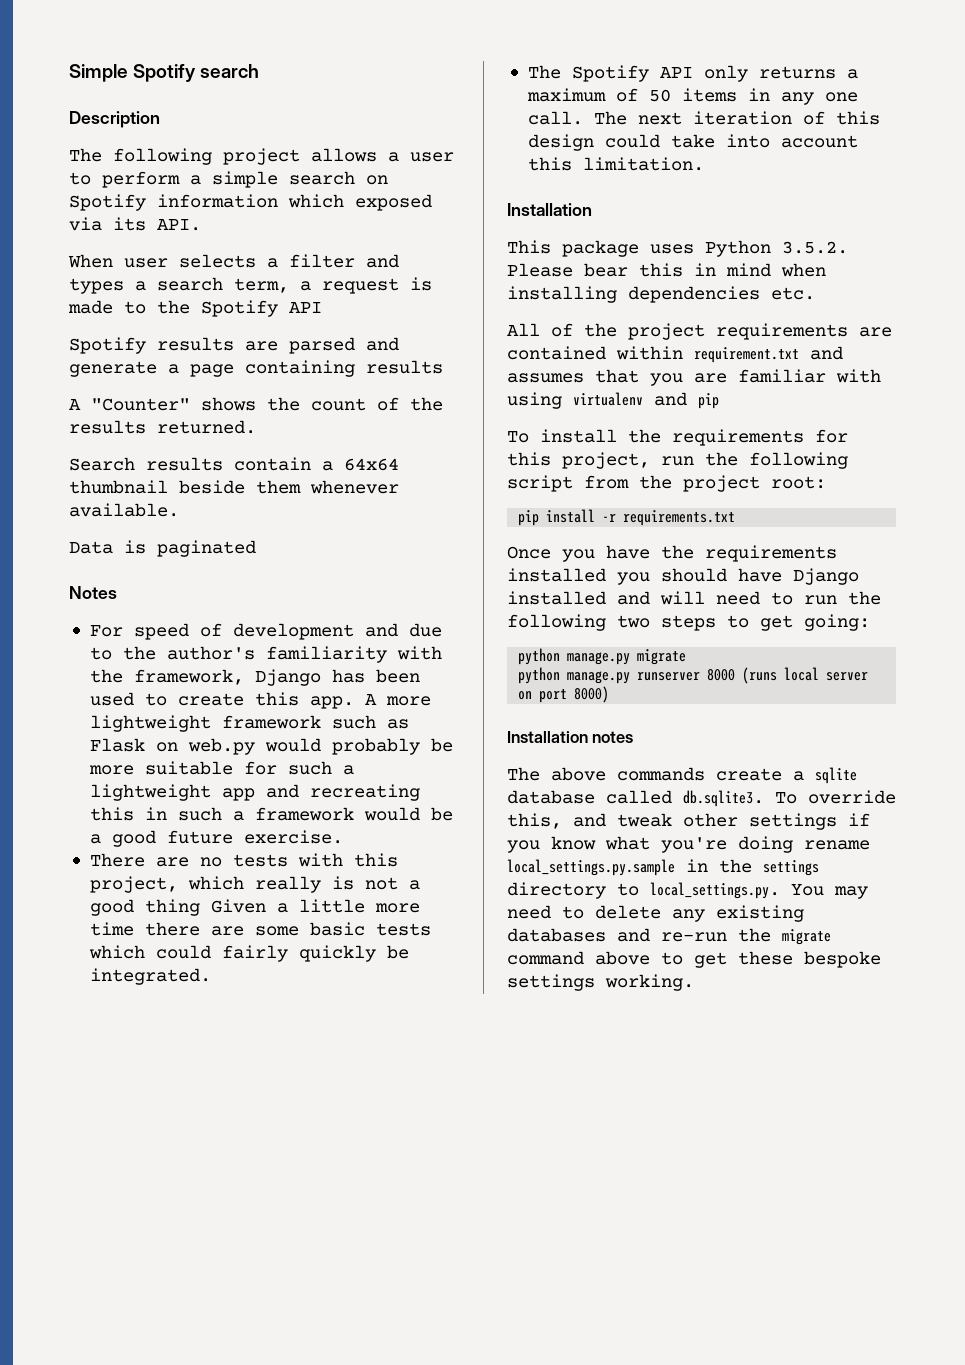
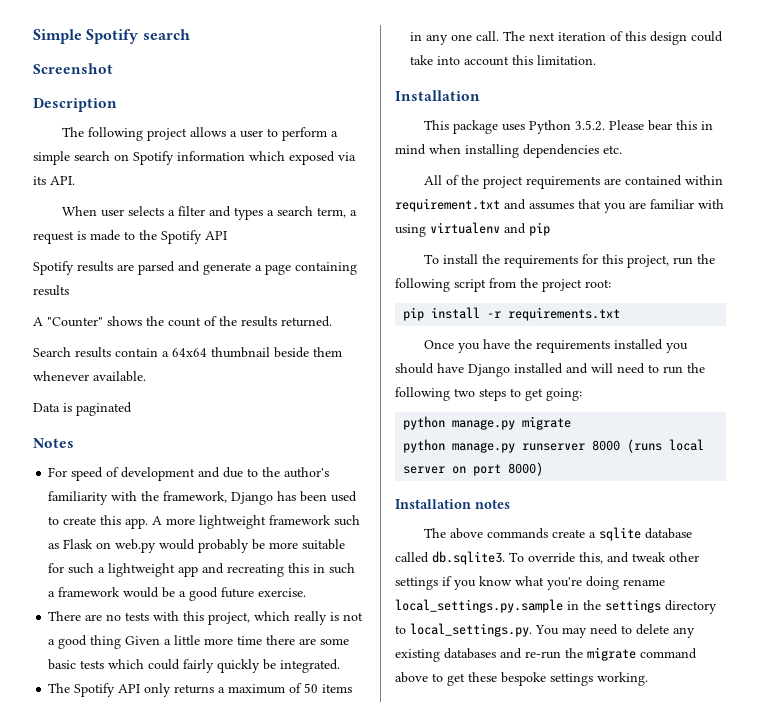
+ Screenshot

